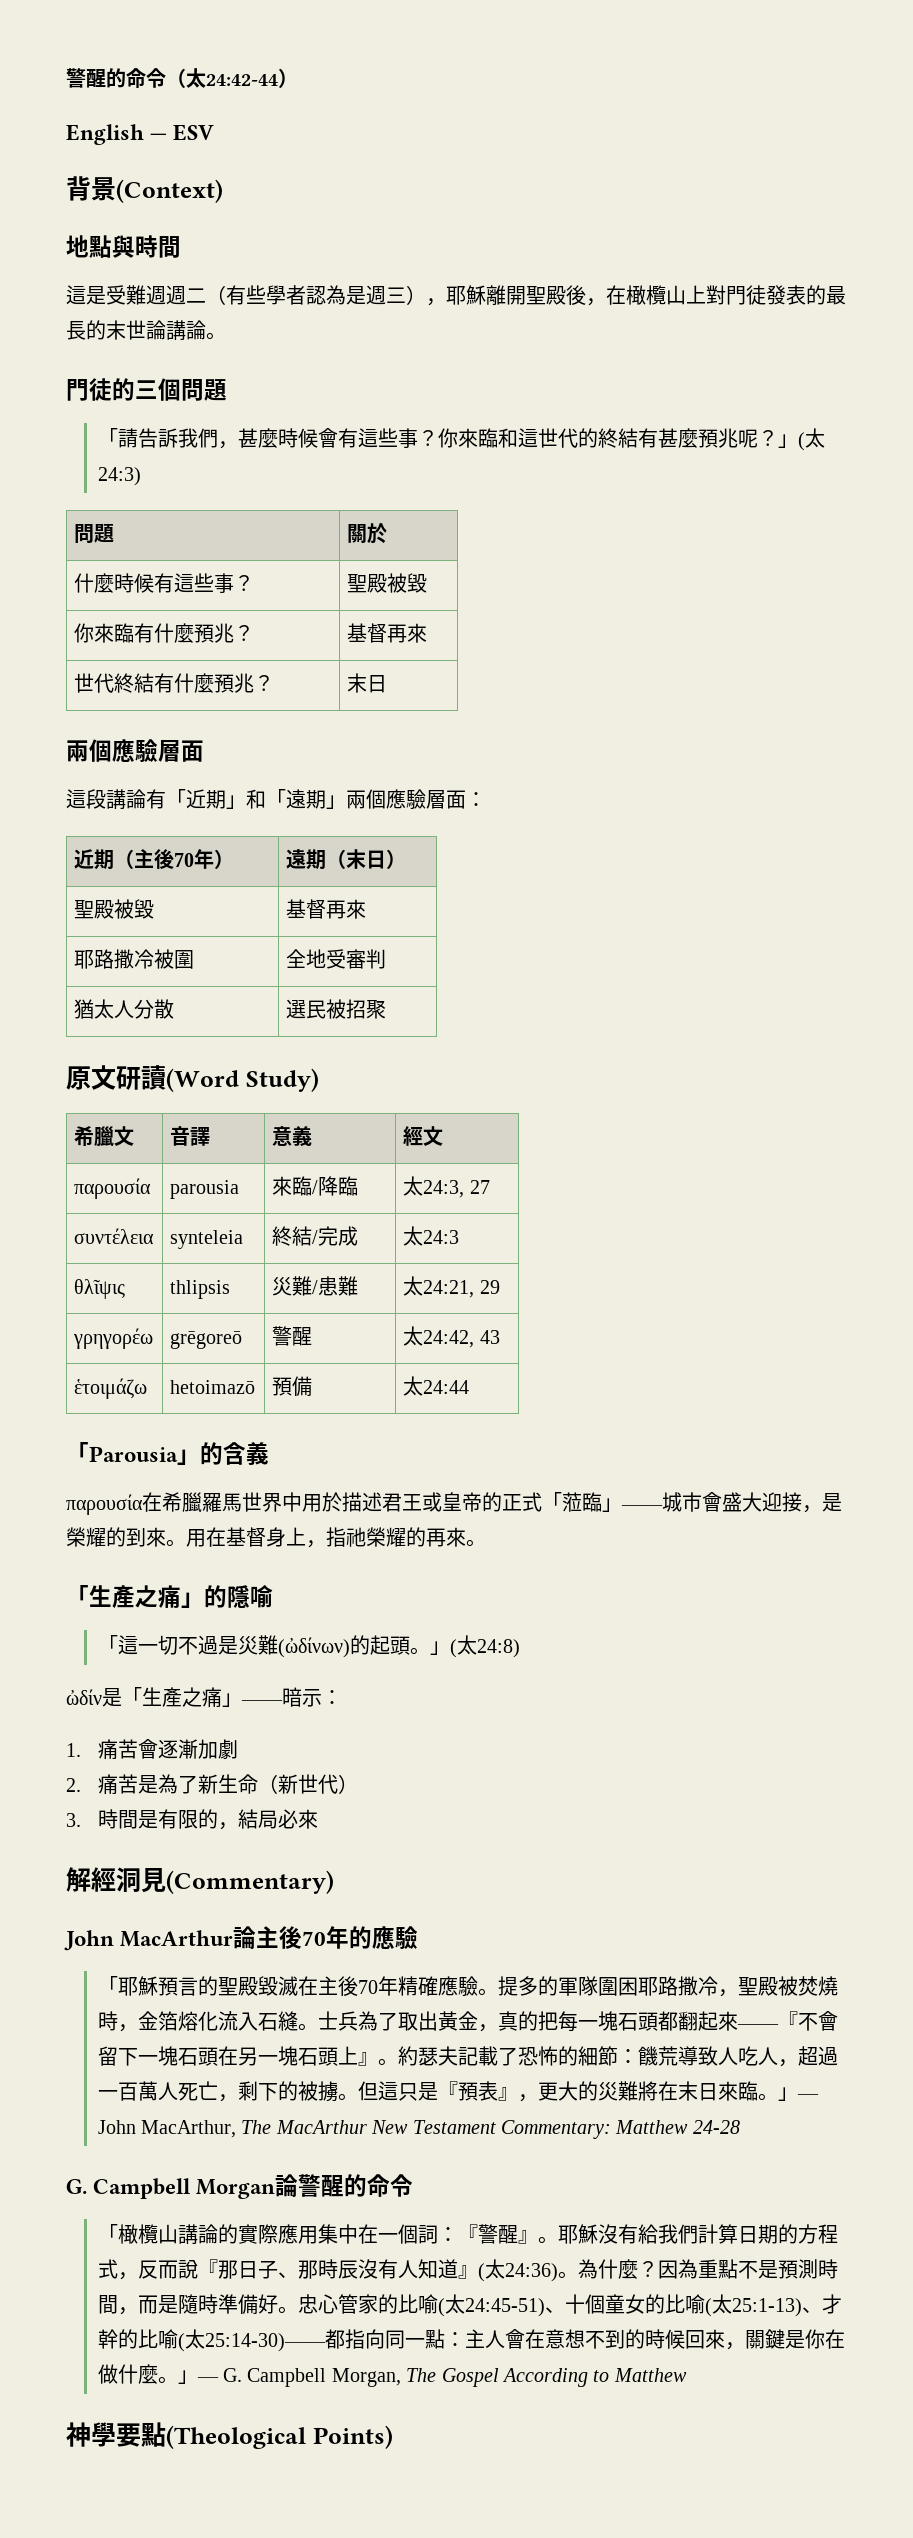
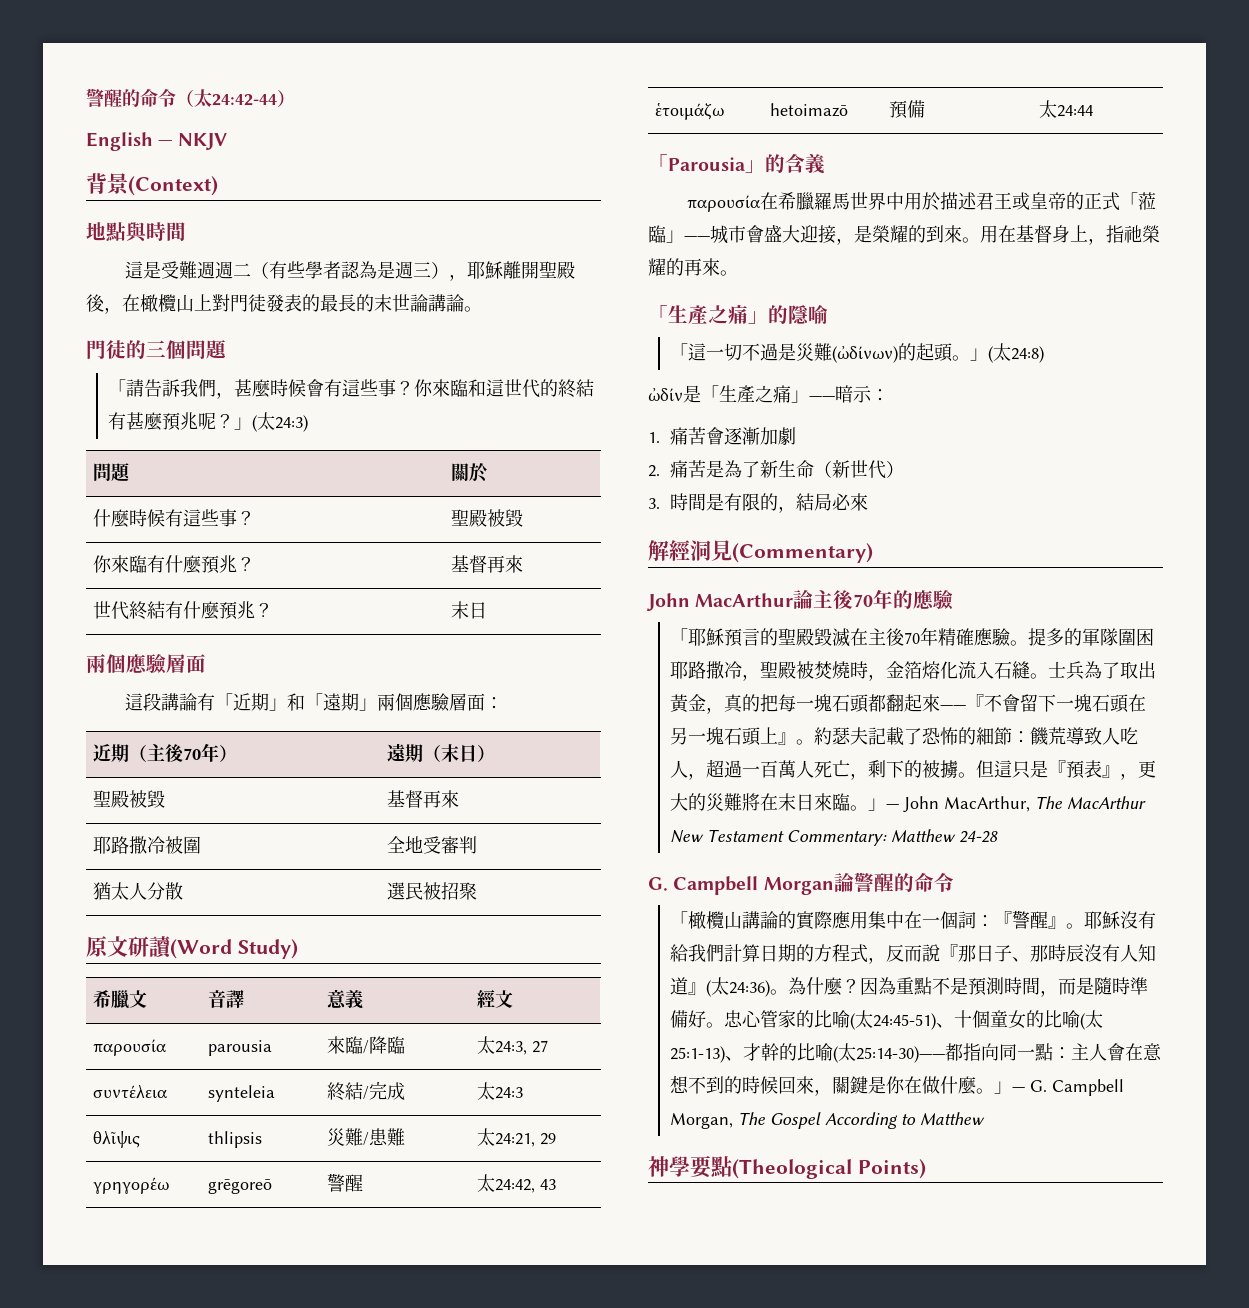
- English — ESV
+ English — NKJV

